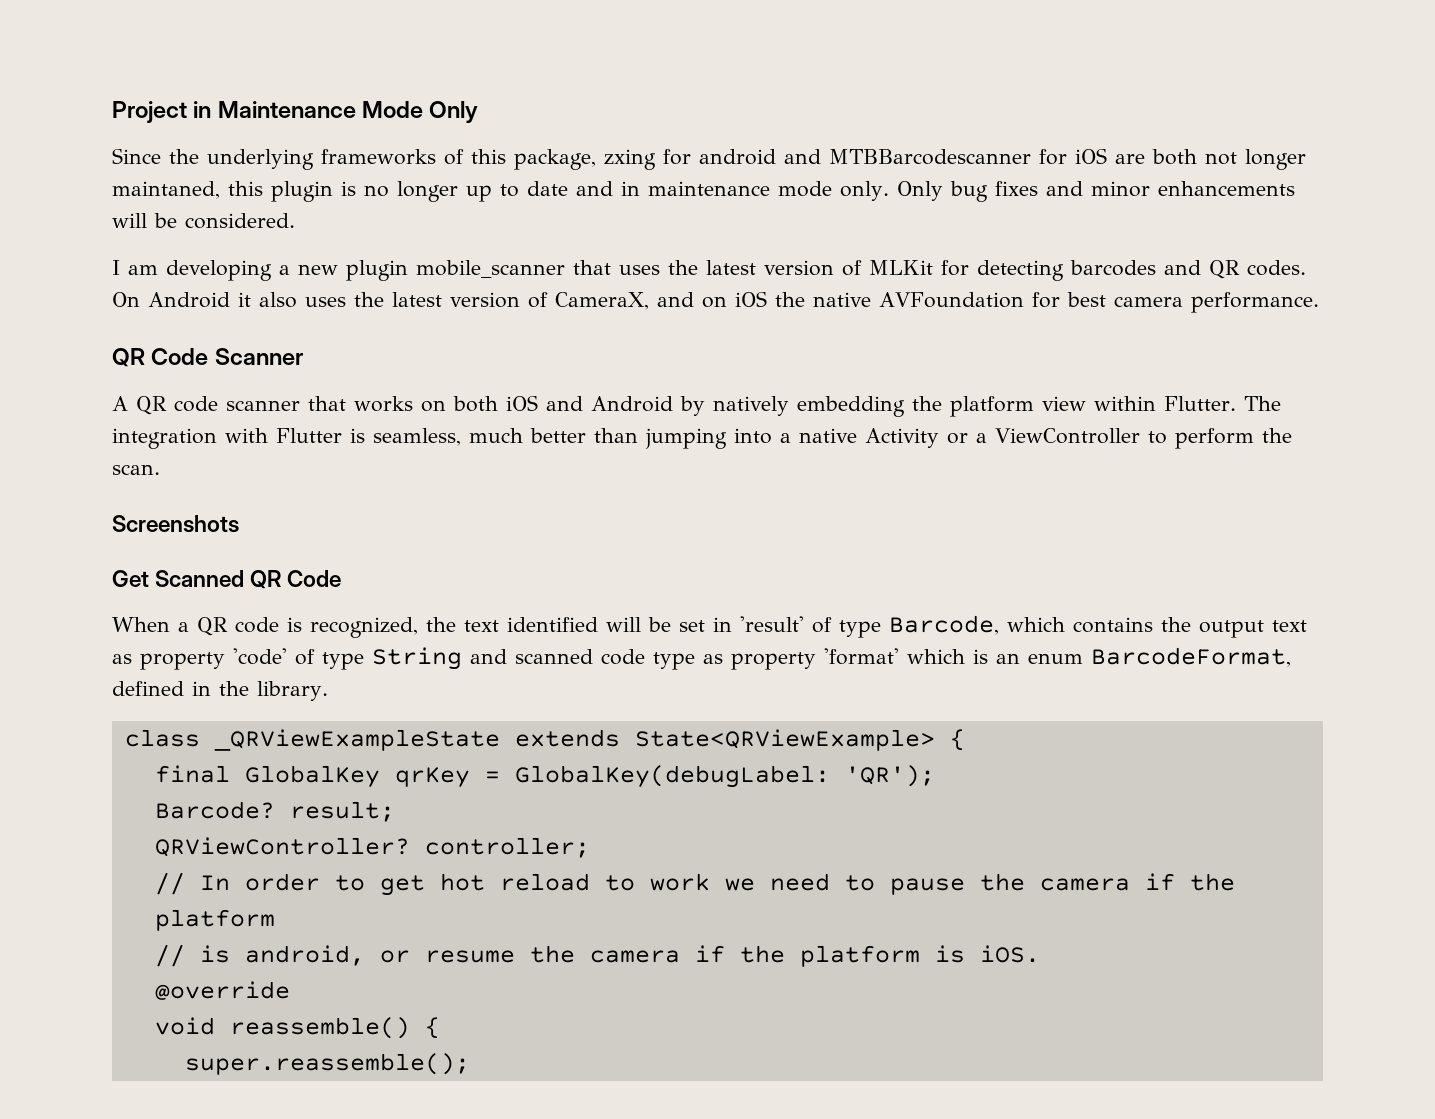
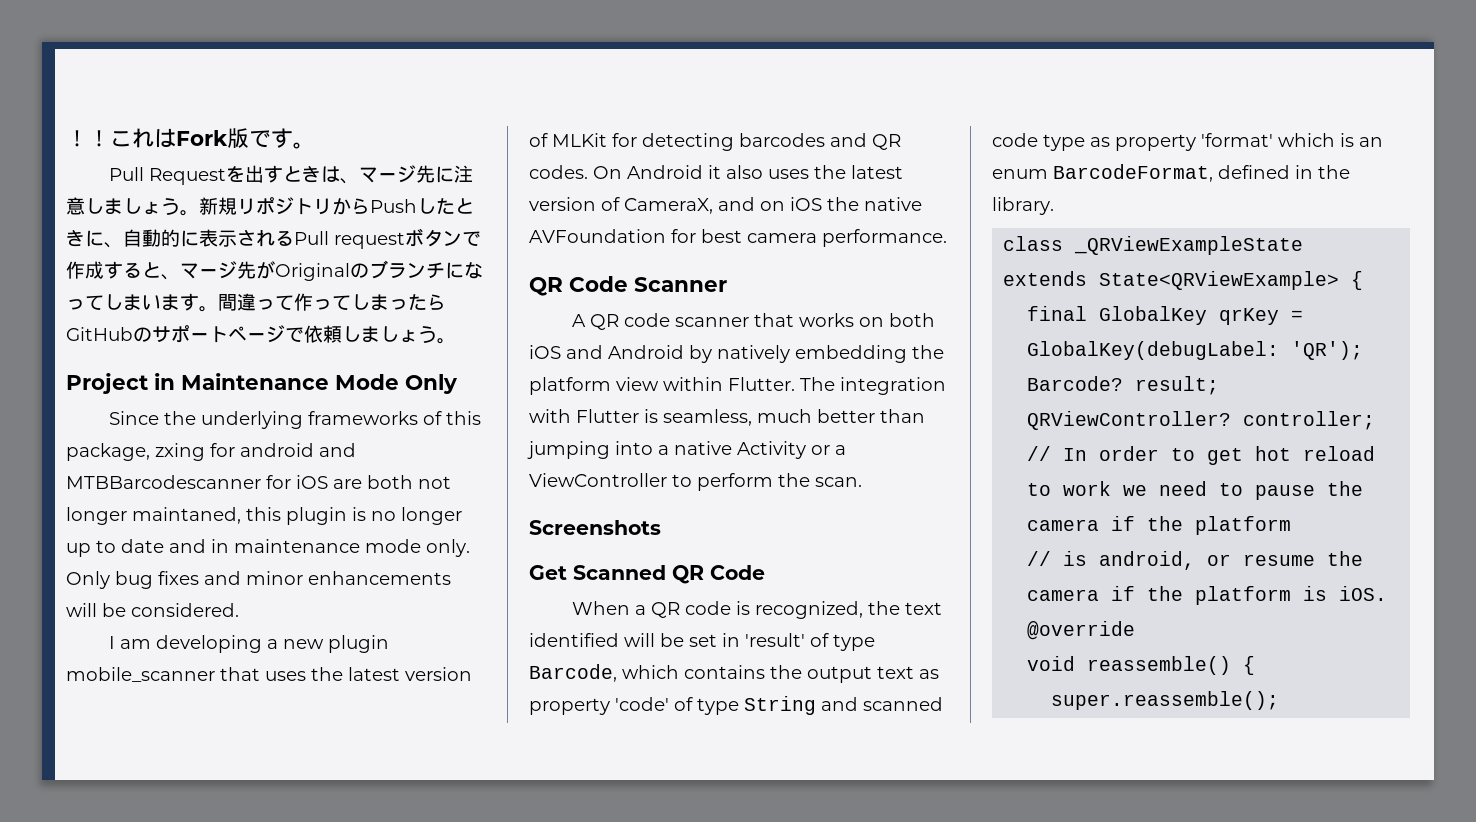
+ ！！これはFork版です。
+ Pull Requestを出すときは、マージ先に注意しましょう。新規リポジトリからPushしたときに、自動的に表示されるPull requestボタンで作成すると、マージ先がOriginalのブランチになってしまいます。間違って作ってしまったらGitHubのサポートページで依頼しましょう。

